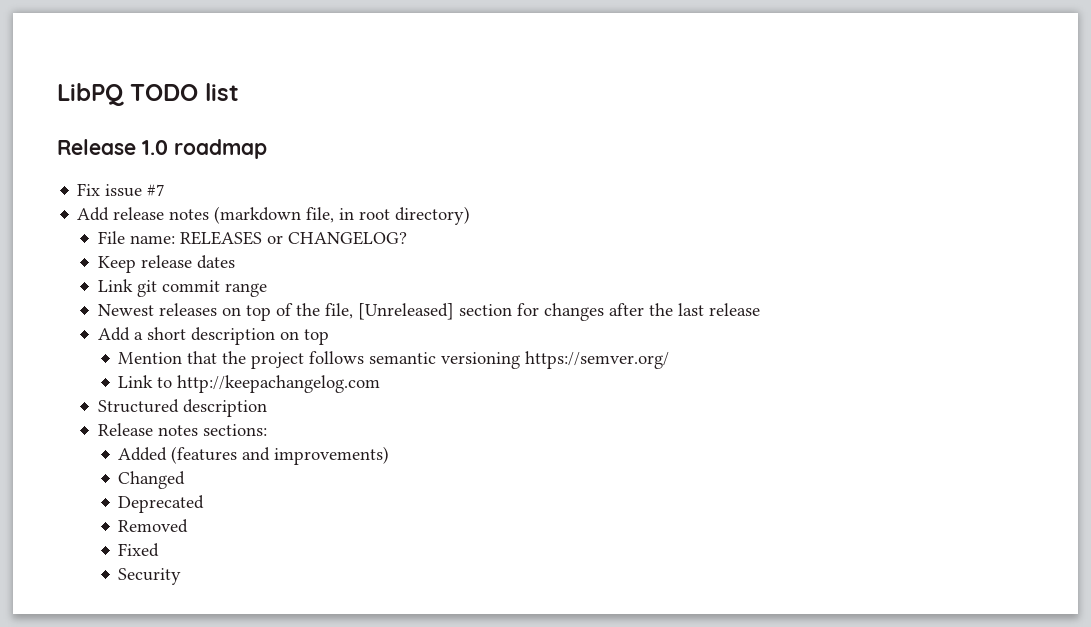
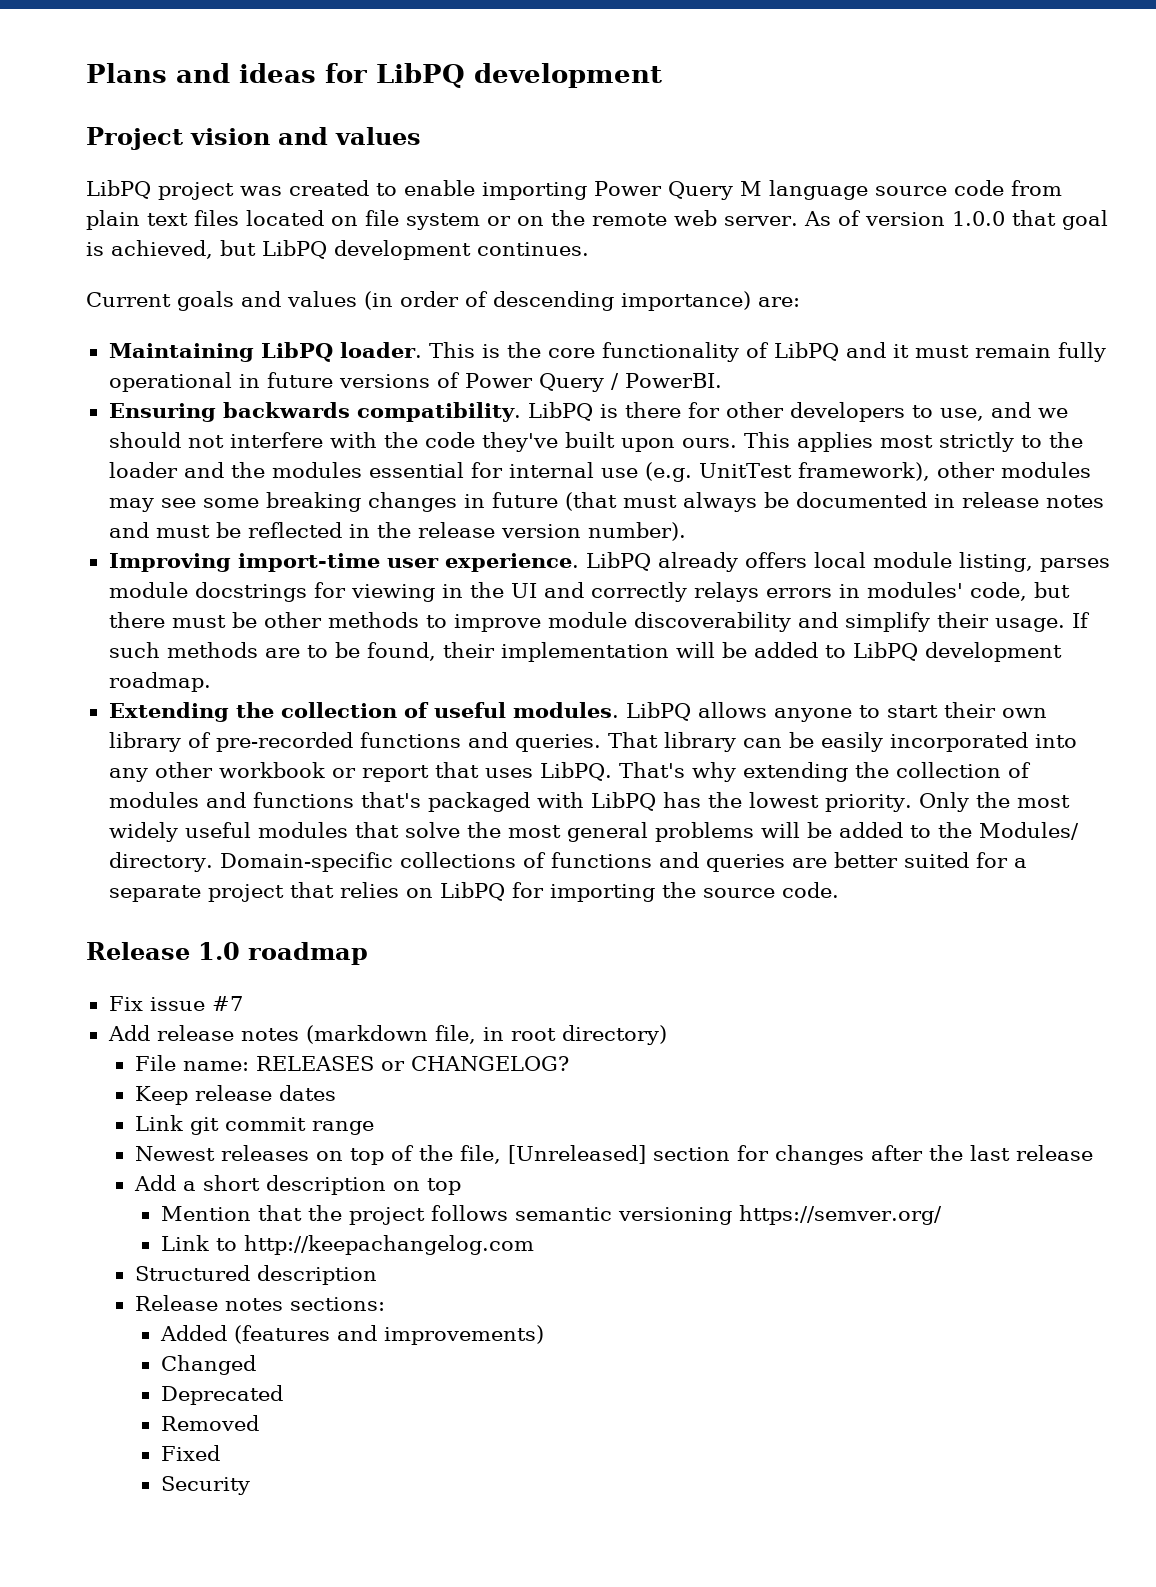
- LibPQ TODO list
+ Plans and ideas for LibPQ development
+ Project vision and values
+ LibPQ project was created to enable importing Power Query M language source code from plain text files located on file system or on the remote web server. As of version 1.0.0 that goal is achieved, but LibPQ development continues.
+ Current goals and values (in order of descending importance) are:
+ Maintaining LibPQ loader. This is the core functionality of LibPQ and it must remain fully operational in future versions of Power Query / PowerBI.
+ Ensuring backwards compatibility. LibPQ is there for other developers to use, and we should not interfere with the code they've built upon ours. This applies most strictly to the loader and the modules essential for internal use (e.g. UnitTest framework), other modules may see some breaking changes in future (that must always be documented in release notes and must be reflected in the release version number).
+ Improving import-time user experience. LibPQ already offers local module listing, parses module docstrings for viewing in the UI and correctly relays errors in modules' code, but there must be other methods to improve module discoverability and simplify their usage. If such methods are to be found, their implementation will be added to LibPQ development roadmap.
+ Extending the collection of useful modules. LibPQ allows anyone to start their own library of pre-recorded functions and queries. That library can be easily incorporated into any other workbook or report that uses LibPQ. That's why extending the collection of modules and functions that's packaged with LibPQ has the lowest priority. Only the most widely useful modules that solve the most general problems will be added to the Modules/ directory. Domain-specific collections of functions and queries are better suited for a separate project that relies on LibPQ for importing the source code.

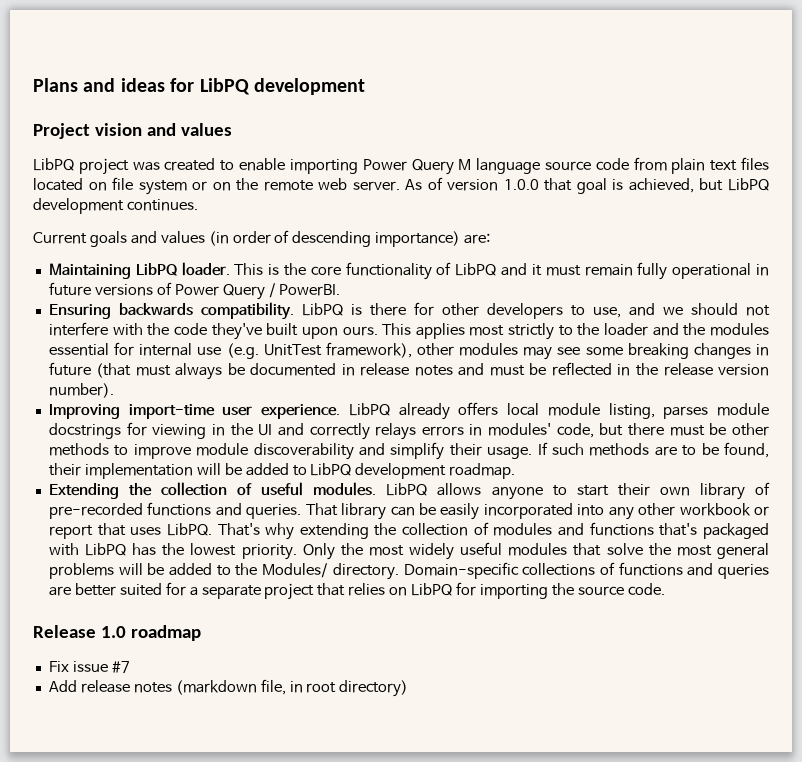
- File name: RELEASES or CHANGELOG?
- Keep release dates
- Link git commit range
- Newest releases on top of the file, [Unreleased] section for changes after the last release
- Add a short description on top
- Mention that the project follows semantic versioning https://semver.org/
- Link to http://keepachangelog.com
- Structured description
- Release notes sections:
- Added (features and improvements)
- Changed
- Deprecated
- Removed
- Fixed
- Security

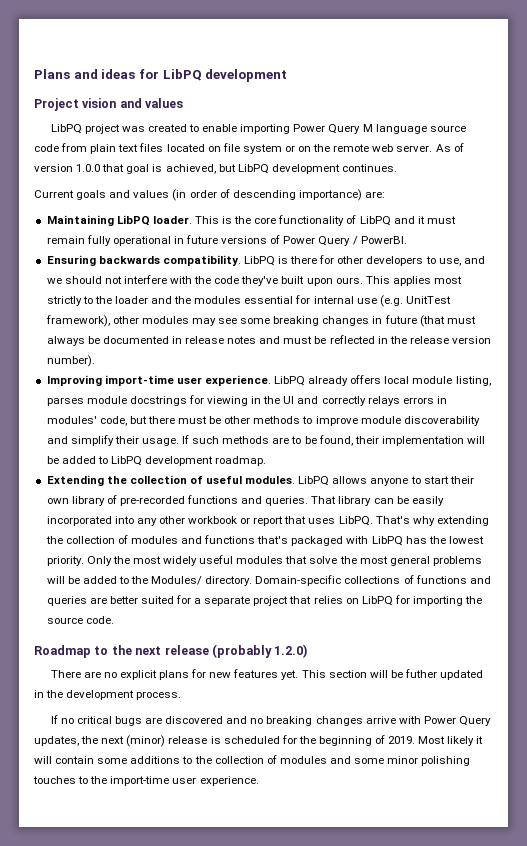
- Release 1.0 roadmap
- Fix issue #7
- Add release notes (markdown file, in root directory)
+ Roadmap to the next release (probably 1.2.0)
+ There are no explicit plans for new features yet. This section will be futher updated in the development process.
+ If no critical bugs are discovered and no breaking changes arrive with Power Query updates, the next (minor) release is scheduled for the beginning of 2019. Most likely it will contain some additions to the collection of modules and some minor polishing touches to the import-time user experience.

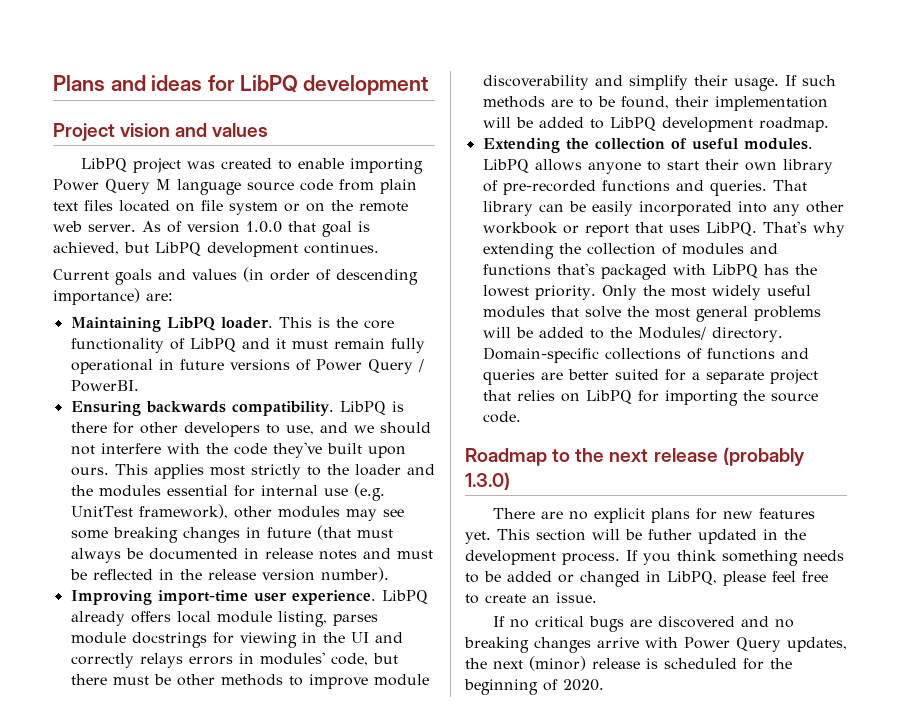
- Roadmap to the next release (probably 1.2.0)
+ Roadmap to the next release (probably 1.3.0)
+ If you think something needs to be added or changed in LibPQ, please feel free to create an issue.
- If no critical bugs are discovered and no breaking changes arrive with Power Query updates, the next (minor) release is scheduled for the beginning of 2019. Most likely it will contain some additions to the collection of modules and some minor polishing touches to the import-time user experience.
+ If no critical bugs are discovered and no breaking changes arrive with Power Query updates, the next (minor) release is scheduled for the beginning of 2020.

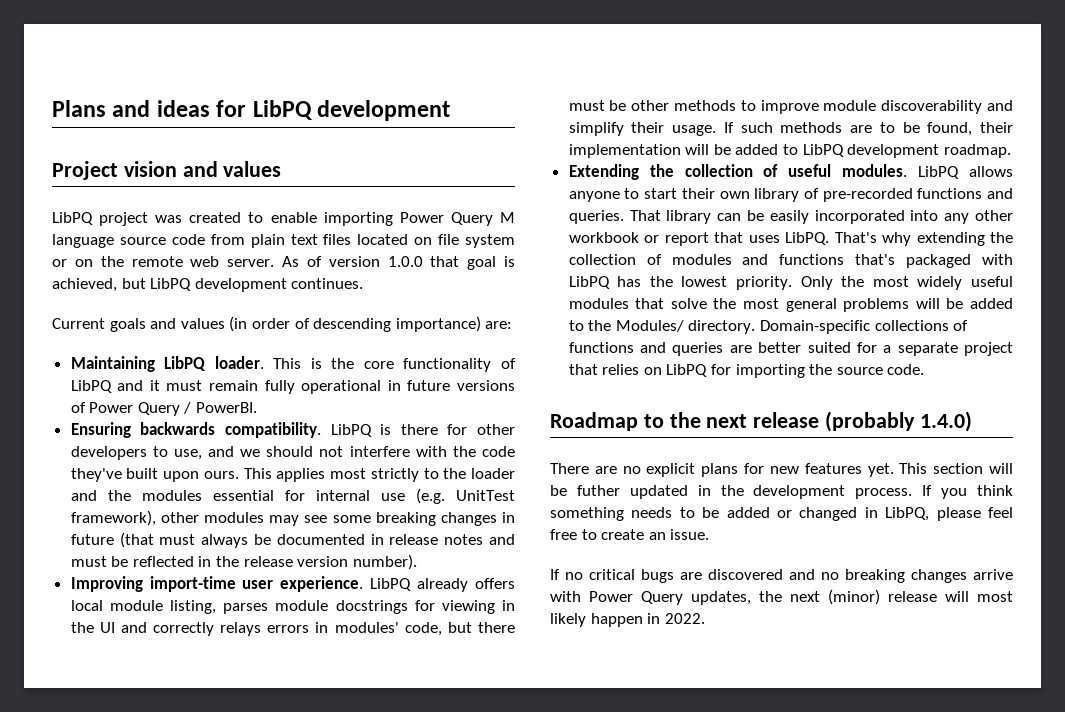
- Roadmap to the next release (probably 1.3.0)
+ Roadmap to the next release (probably 1.4.0)
- If no critical bugs are discovered and no breaking changes arrive with Power Query updates, the next (minor) release is scheduled for the beginning of 2020.
+ If no critical bugs are discovered and no breaking changes arrive with Power Query updates, the next (minor) release will most likely happen in 2022.

